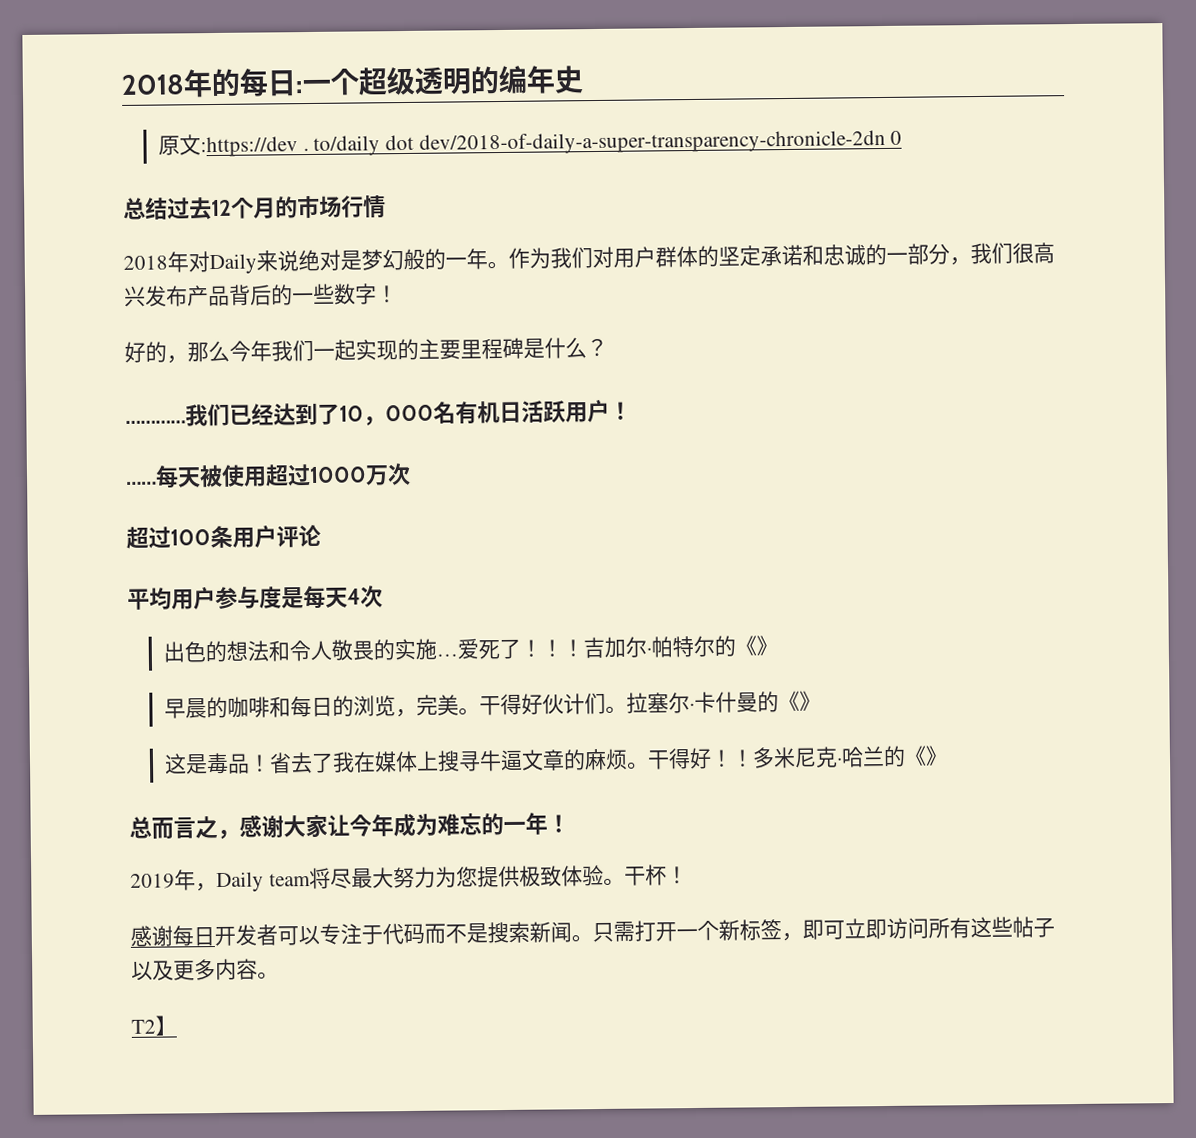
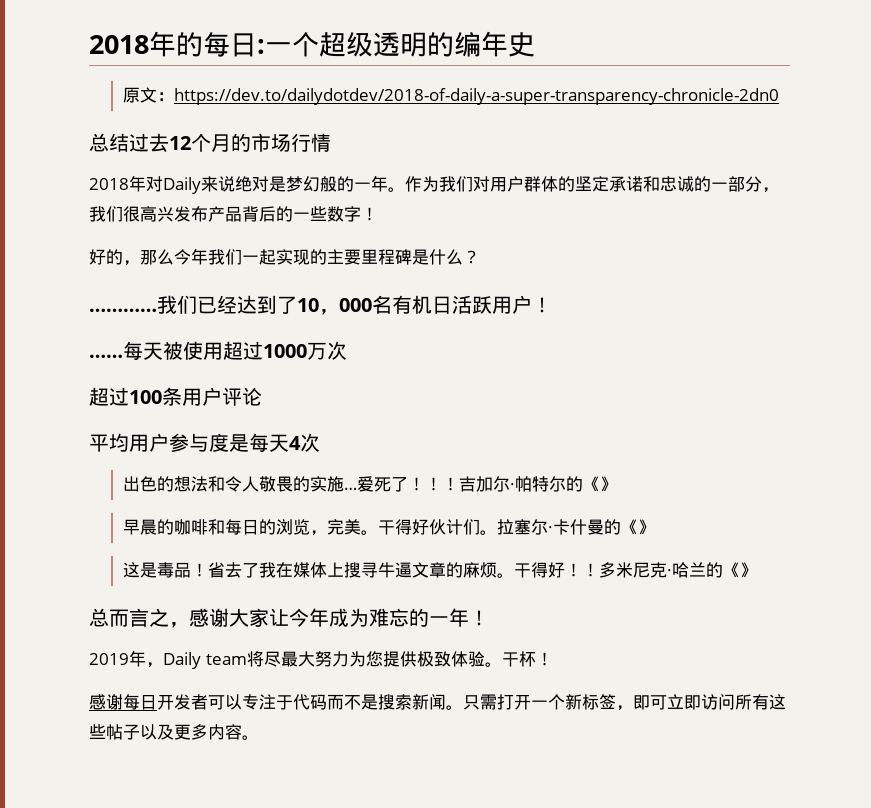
- 原文:https://dev . to/daily dot dev/2018-of-daily-a-super-transparency-chronicle-2dn 0
+ 原文：https://dev.to/dailydotdev/2018-of-daily-a-super-transparency-chronicle-2dn0
- T2】

